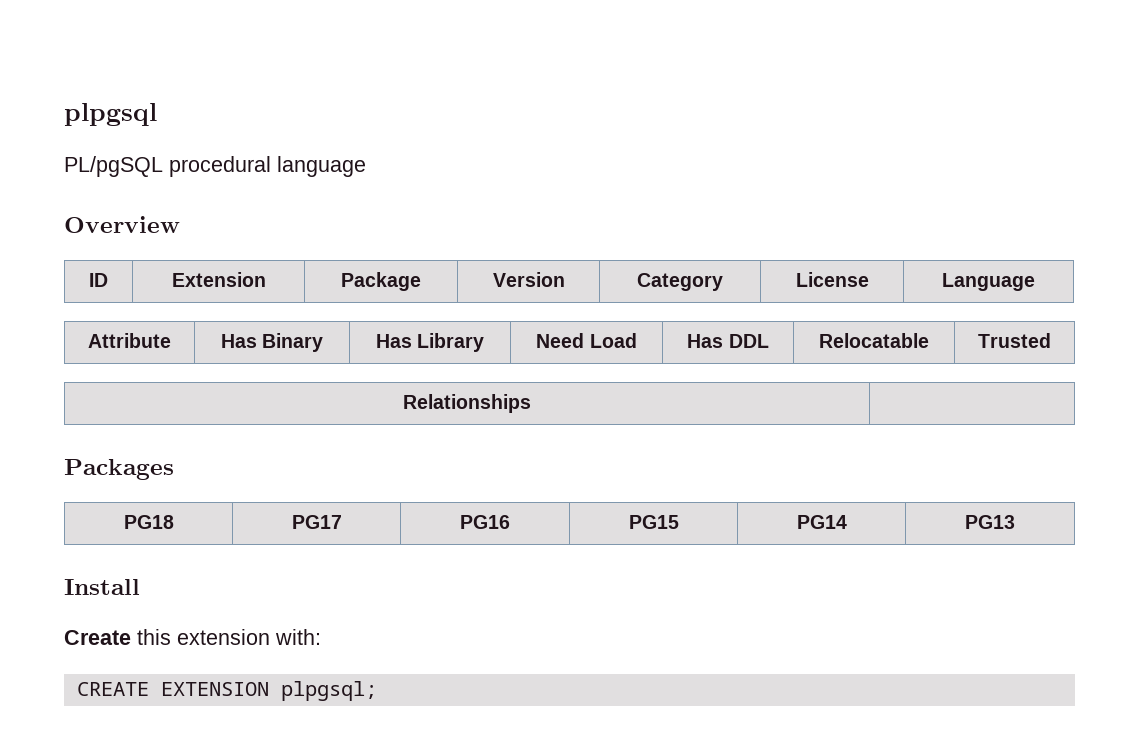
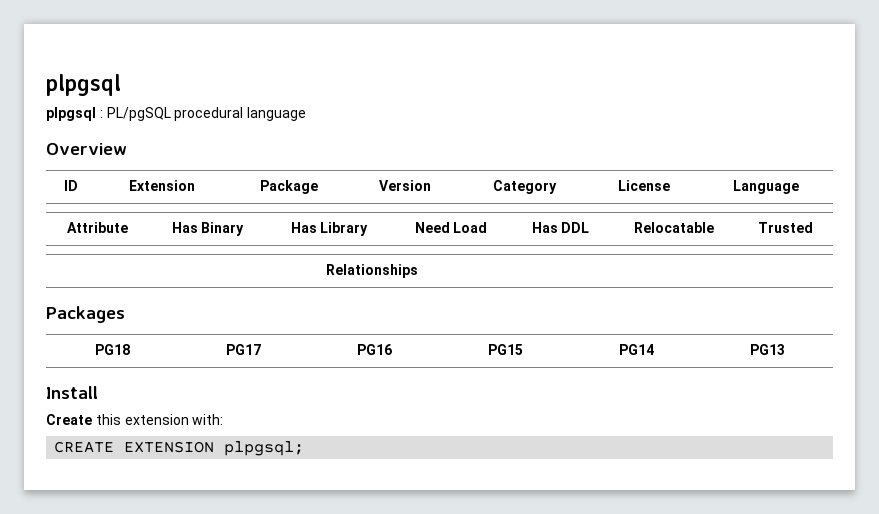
- PL/pgSQL procedural language
+ plpgsql : PL/pgSQL procedural language

